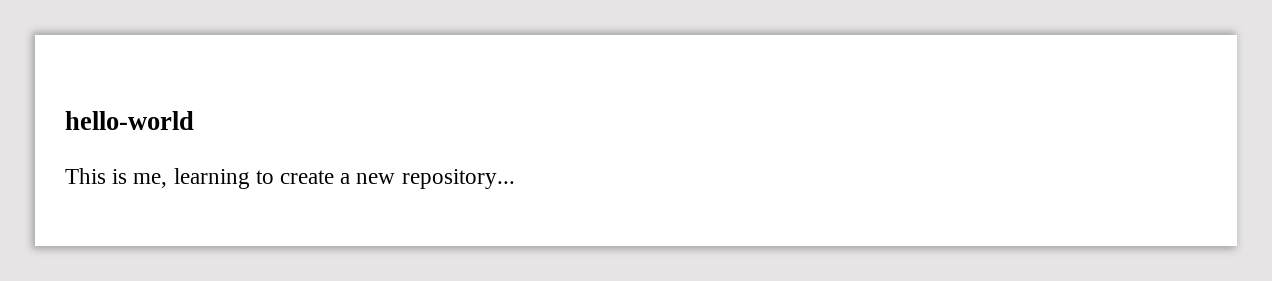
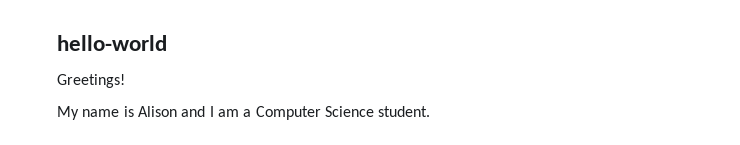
- This is me, learning to create a new repository...
+ Greetings!
+ My name is Alison and I am a Computer Science student.

